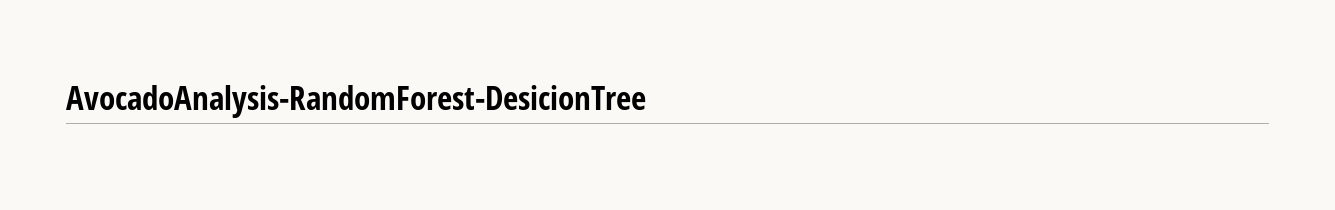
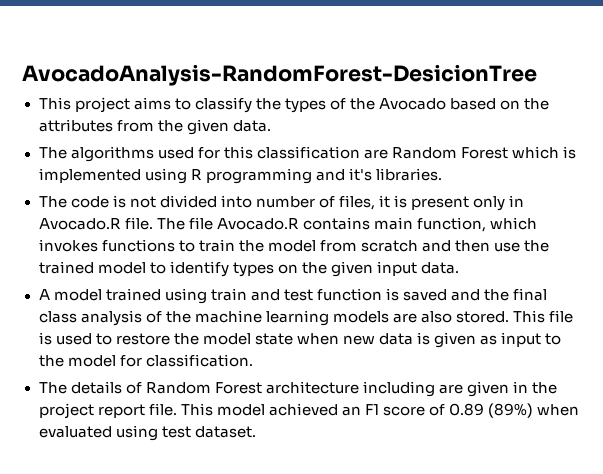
+ This project aims to classify the types of the Avocado based on the attributes from the given data.
+ The algorithms used for this classification are Random Forest which is implemented using R programming and it's libraries.
+ The code is not divided into number of files, it is present only in Avocado.R file. The file Avocado.R contains main function, which invokes functions to train the model from scratch and then use the trained model to identify types on the given input data.
+ A model trained using train and test function is saved and the final class analysis of the machine learning models are also stored. This file is used to restore the model state when new data is given as input to the model for classification.
+ The details of Random Forest architecture including are given in the project report file. This model achieved an F1 score of 0.89 (89%) when evaluated using test dataset.

